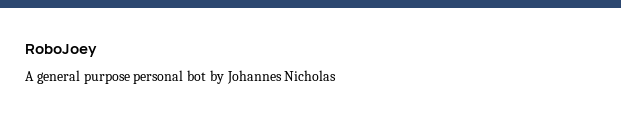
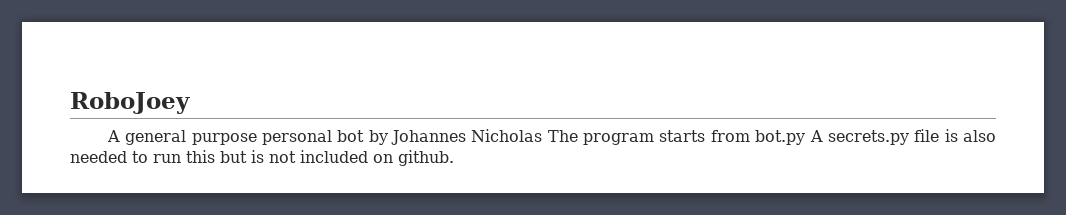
- A general purpose personal bot by Johannes Nicholas
+ A general purpose personal bot by Johannes Nicholas The program starts from bot.py A secrets.py file is also needed to run this but is not included on github.

